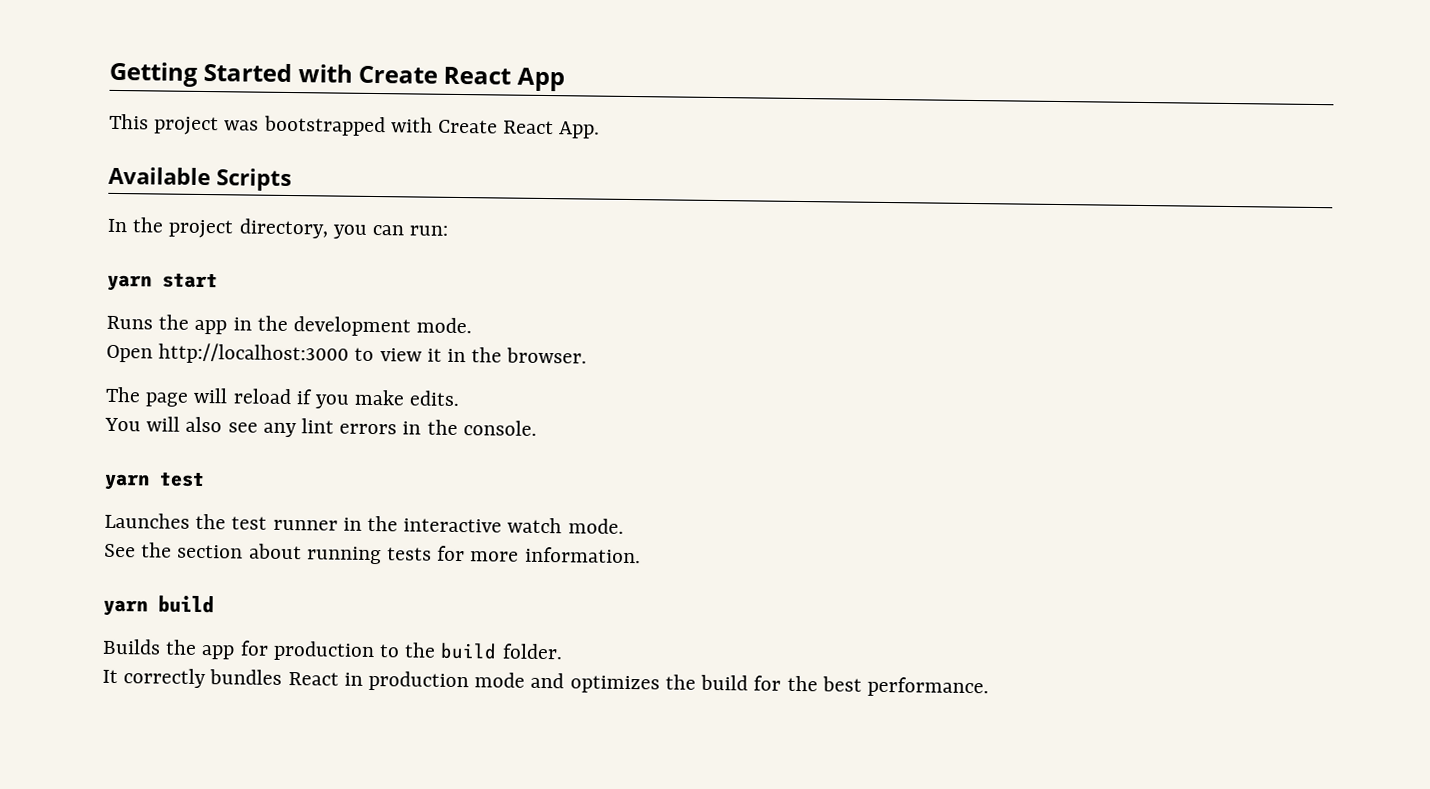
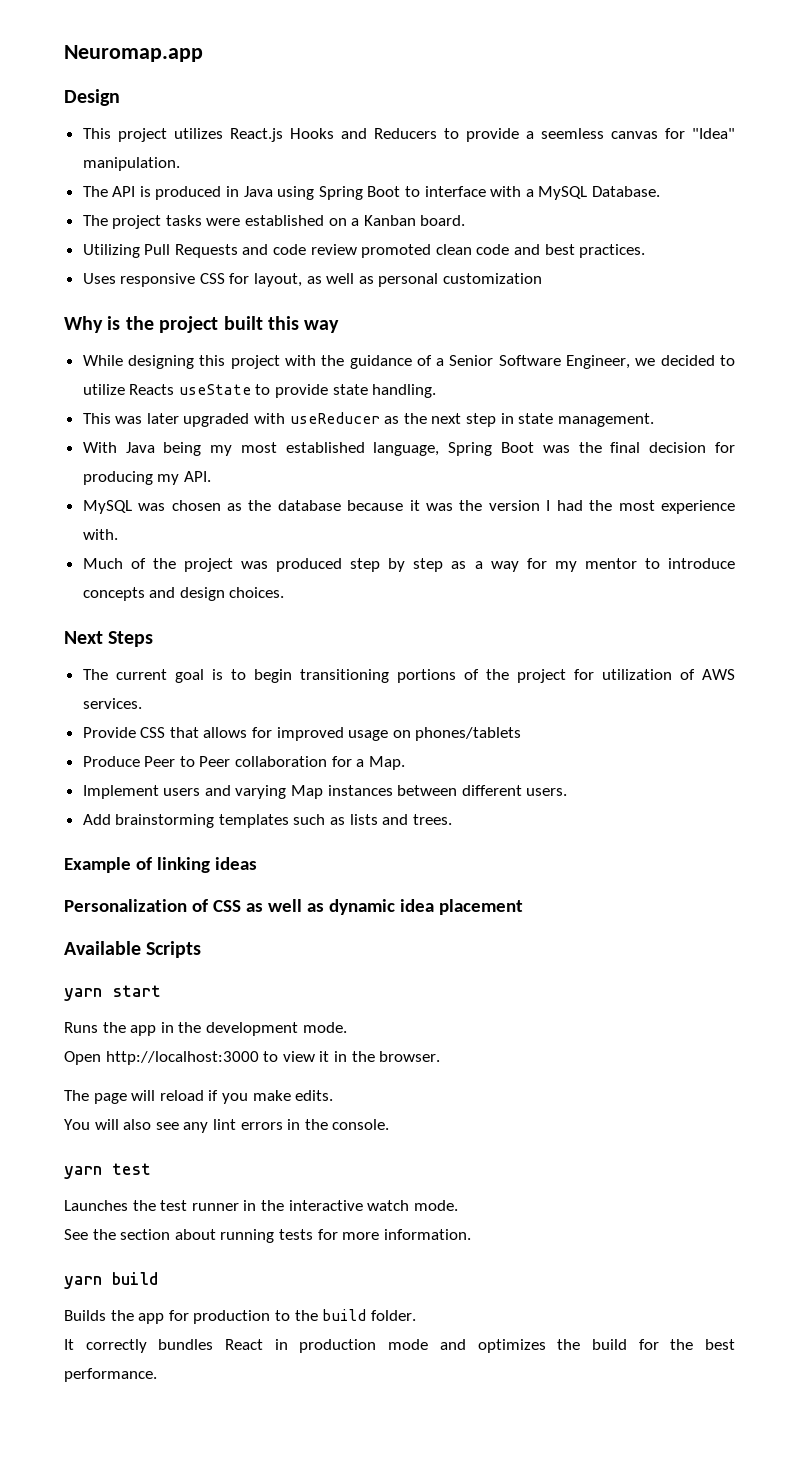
- Getting Started with Create React App
- This project was bootstrapped with Create React App.
+ Neuromap.app
+ Design
+ This project utilizes React.js Hooks and Reducers to provide a seemless canvas for "Idea" manipulation.
+ The API is produced in Java using Spring Boot to interface with a MySQL Database.
+ The project tasks were established on a Kanban board.
+ Utilizing Pull Requests and code review promoted clean code and best practices.
+ Uses responsive CSS for layout, as well as personal customization
+ Why is the project built this way
+ While designing this project with the guidance of a Senior Software Engineer, we decided to utilize Reacts useState to provide state handling.
+ This was later upgraded with useReducer as the next step in state management.
+ With Java being my most established language, Spring Boot was the final decision for producing my API.
+ MySQL was chosen as the database because it was the version I had the most experience with.
+ Much of the project was produced step by step as a way for my mentor to introduce concepts and design choices.
+ Next Steps
+ The current goal is to begin transitioning portions of the project for utilization of AWS services.
+ Provide CSS that allows for improved usage on phones/tablets
+ Produce Peer to Peer collaboration for a Map.
+ Implement users and varying Map instances between different users.
+ Add brainstorming templates such as lists and trees.
+ Example of linking ideas
+ Personalization of CSS as well as dynamic idea placement
  Available Scripts
- In the project directory, you can run:

